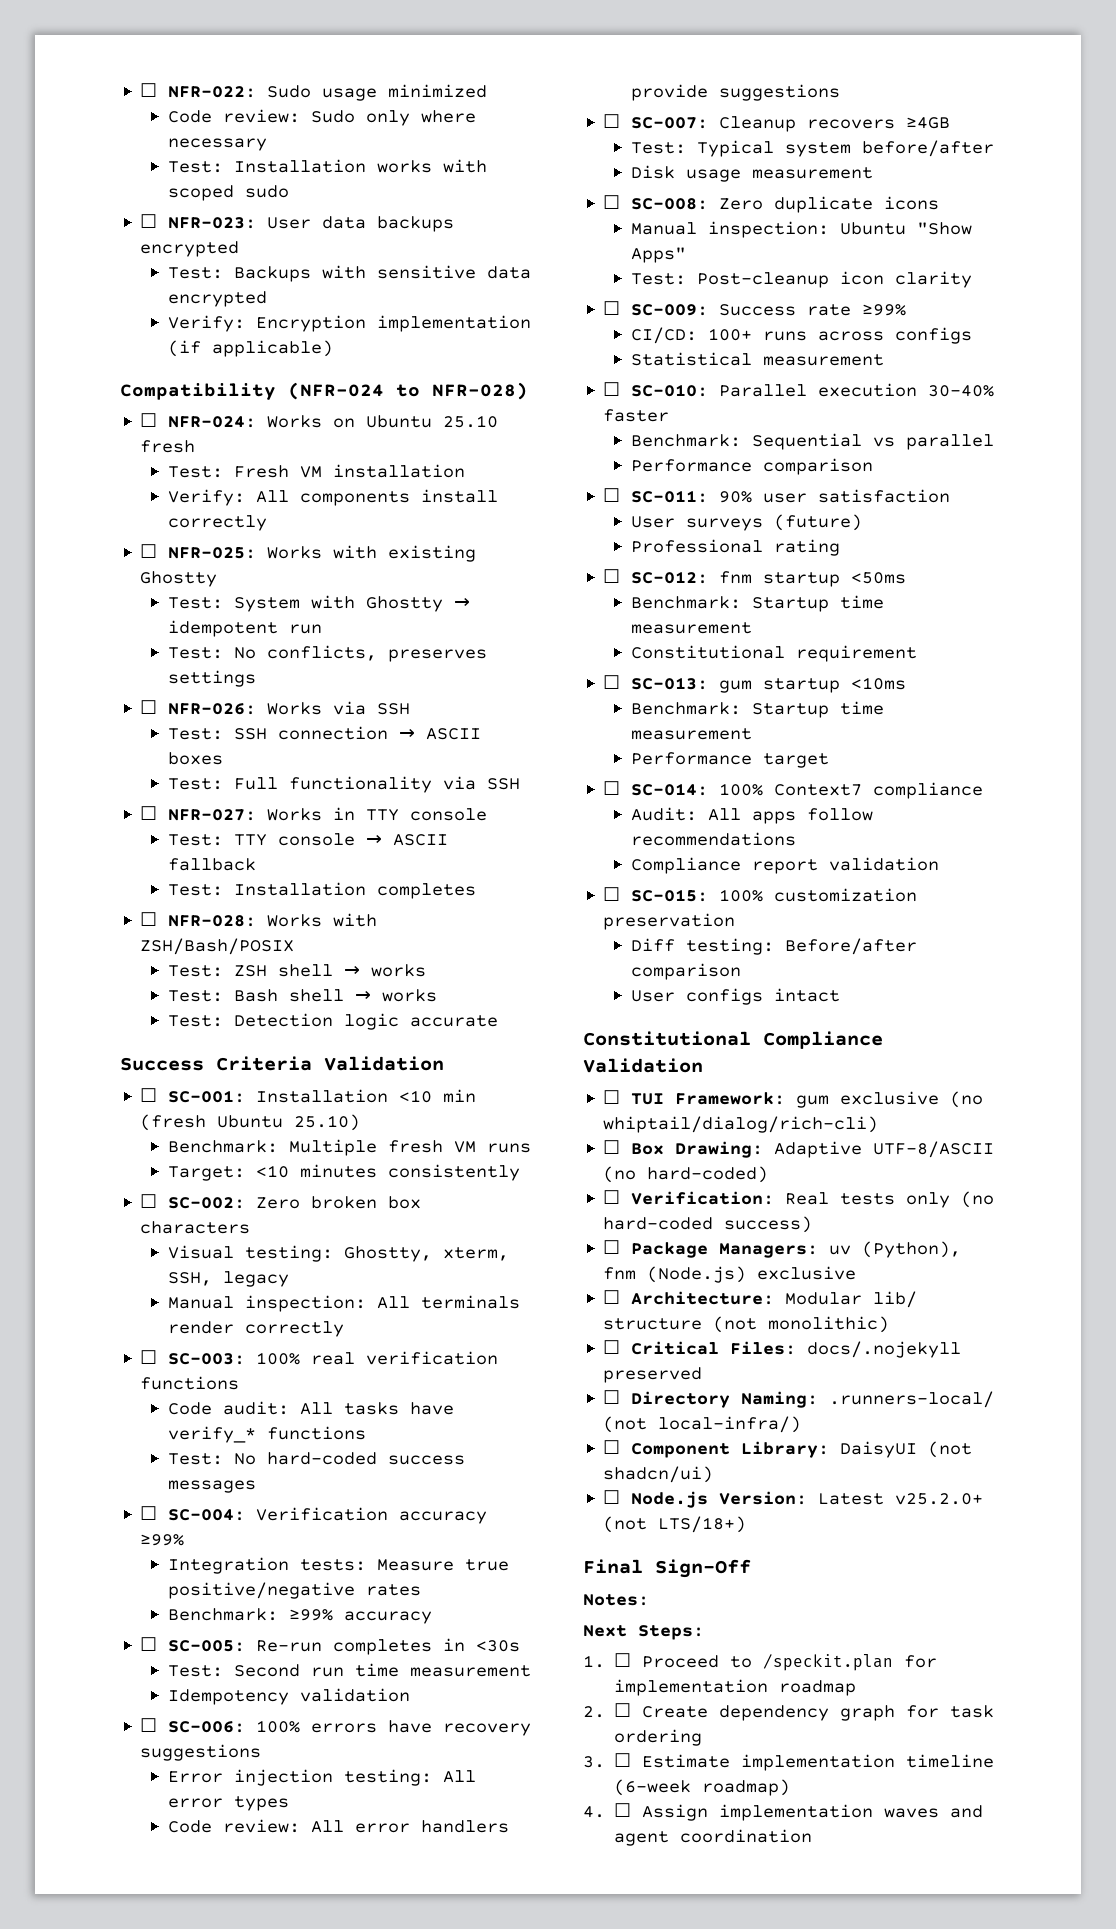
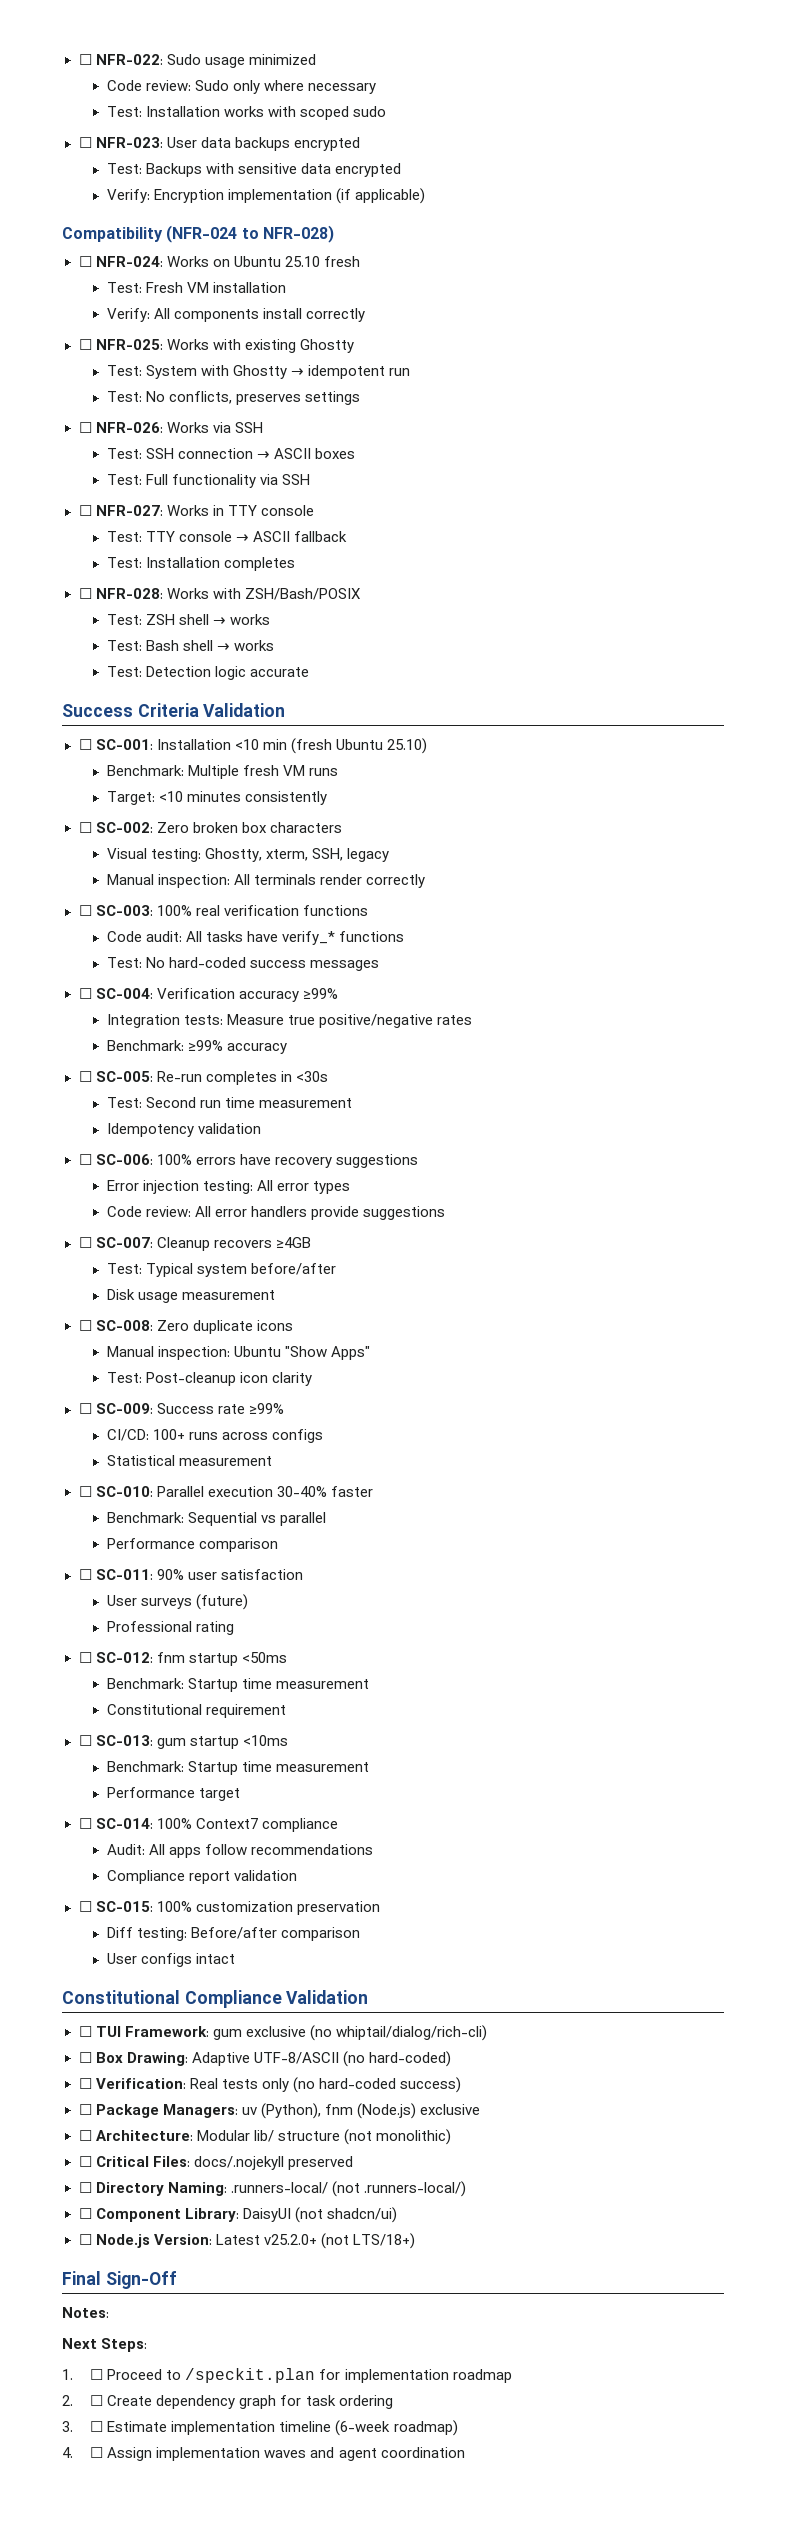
- ☐ Directory Naming: .runners-local/ (not local-infra/)
+ ☐ Directory Naming: .runners-local/ (not .runners-local/)

